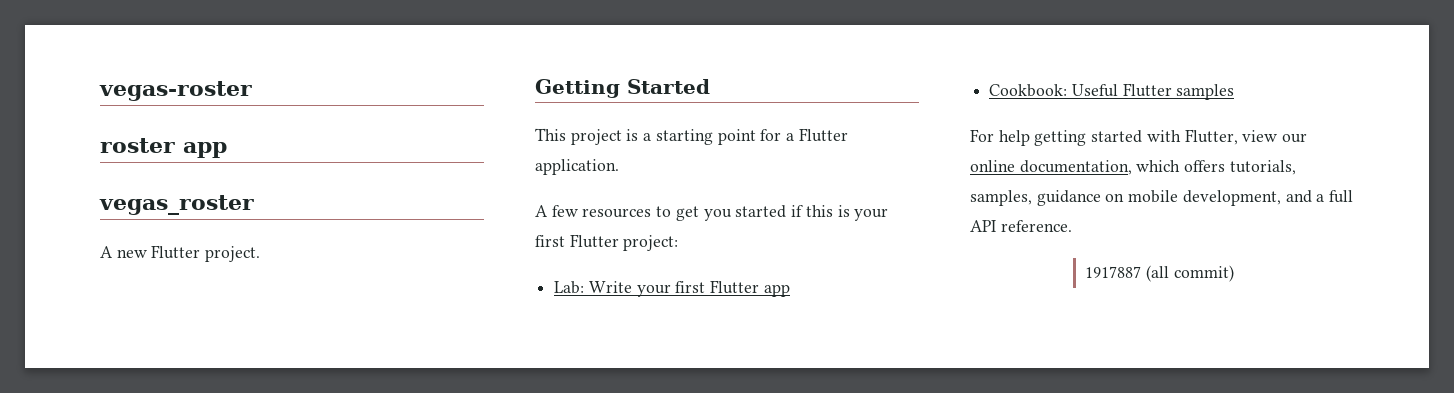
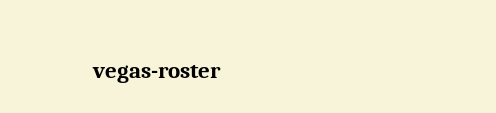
- roster app
- vegas_roster
- A new Flutter project.
- Getting Started
- This project is a starting point for a Flutter application.
- A few resources to get you started if this is your first Flutter project:
- Lab: Write your first Flutter app
- Cookbook: Useful Flutter samples
- For help getting started with Flutter, view our online documentation, which offers tutorials, samples, guidance on mobile development, and a full API reference.
- 1917887 (all commit)

